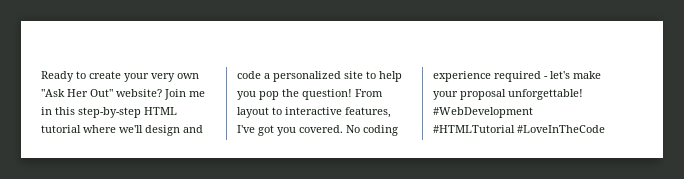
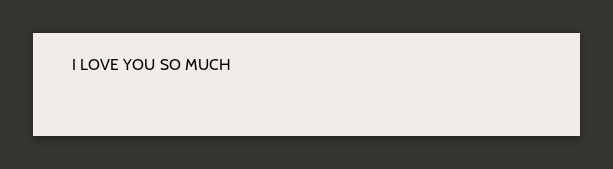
- Ready to create your very own "Ask Her Out" website? Join me in this step-by-step HTML tutorial where we'll design and code a personalized site to help you pop the question! From layout to interactive features, I've got you covered. No coding experience required - let's make your proposal unforgettable! #WebDevelopment #HTMLTutorial #LoveInTheCode
+ I LOVE YOU SO MUCH

